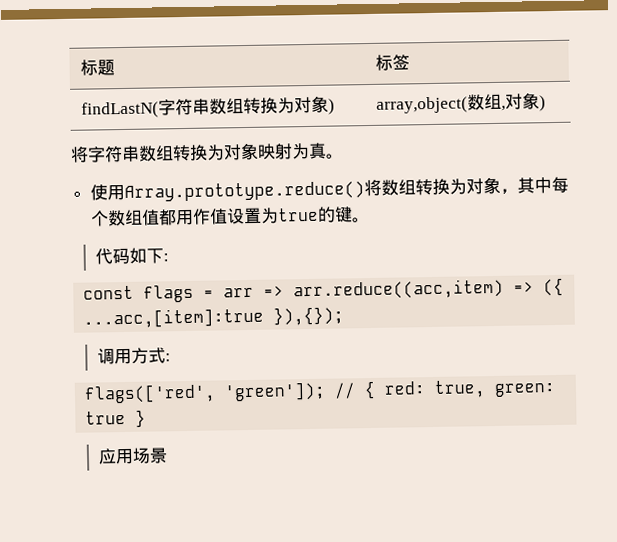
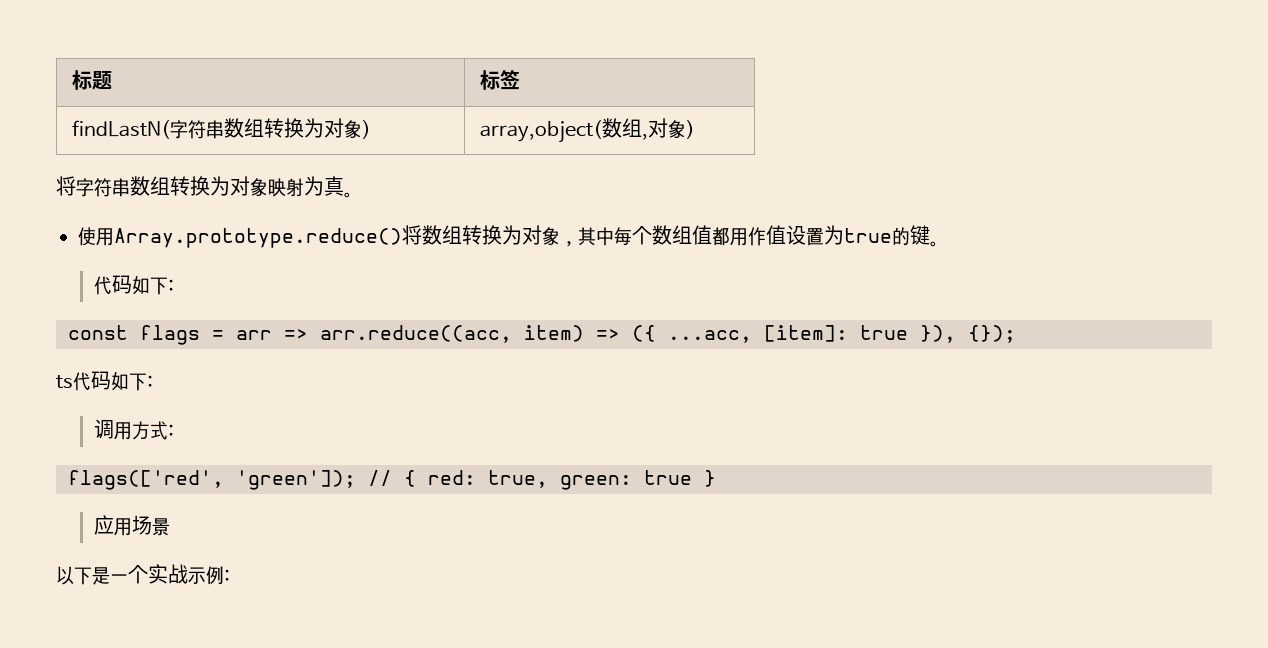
- const flags = arr => arr.reduce((acc,item) => ({ ...acc,[item]:true }),{});
+ const flags = arr => arr.reduce((acc, item) => ({ ...acc, [item]: true }), {});
+ ts代码如下:
+ 以下是一个实战示例:

